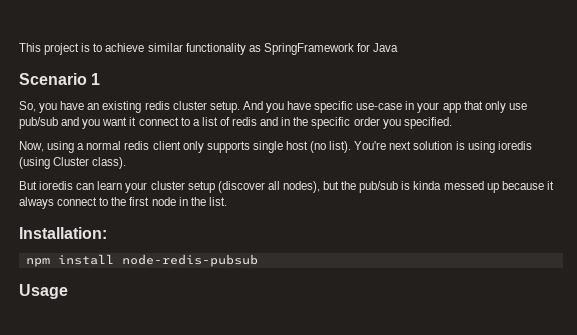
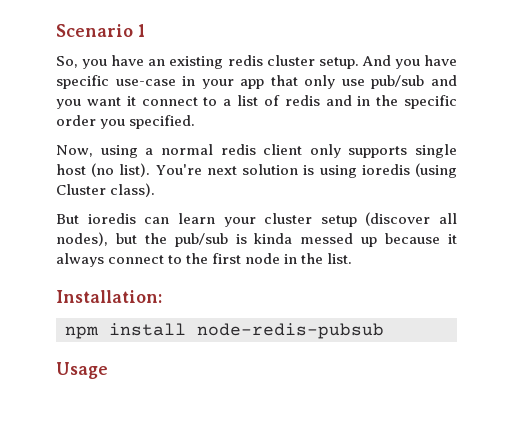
- This project is to achieve similar functionality as SpringFramework for Java

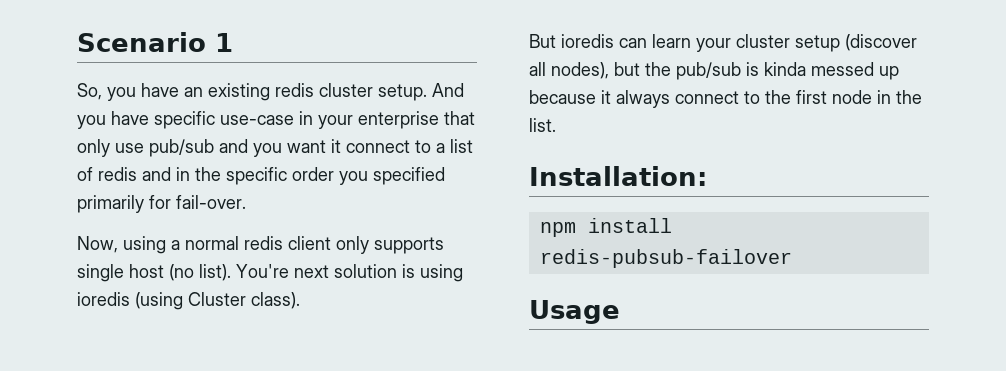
- And you have specific use-case in your app that only use pub/sub and you want it connect to a list of redis and in the specific order you specified.
+ And you have specific use-case in your enterprise that only use pub/sub and you want it connect to a list of redis and in the specific order you specified primarily for fail-over.
- npm install node-redis-pubsub
+ npm install redis-pubsub-failover

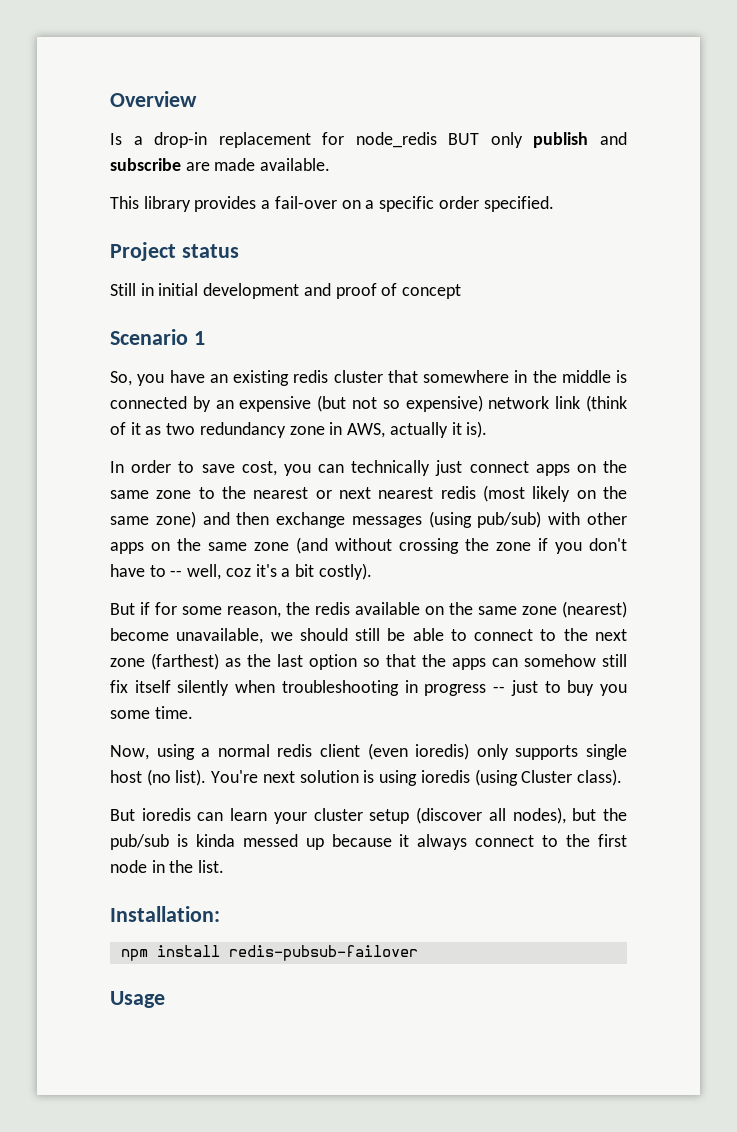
+ Overview
+ Is a drop-in replacement for node_redis BUT only publish and subscribe are made available.
+ This library provides a fail-over on a specific order specified.
+ Project status
+ Still in initial development and proof of concept
- So, you have an existing redis cluster setup. And you have specific use-case in your enterprise that only use pub/sub and you want it connect to a list of redis and in the specific order you specified primarily for fail-over.
+ So, you have an existing redis cluster that somewhere in the middle is connected by an expensive (but not so expensive) network link (think of it as two redundancy zone in AWS, actually it is).
+ In order to save cost, you can technically just connect apps on the same zone to the nearest or next nearest redis (most likely on the same zone) and then exchange messages (using pub/sub) with other apps on the same zone (and without crossing the zone if you don't have to -- well, coz it's a bit costly).
+ But if for some reason, the redis available on the same zone (nearest) become unavailable, we should still be able to connect to the next zone (farthest) as the last option so that the apps can somehow still fix itself silently when troubleshooting in progress -- just to buy you some time.
- Now, using a normal redis client only supports single host (no list).
+ Now, using a normal redis client (even ioredis) only supports single host (no list).

